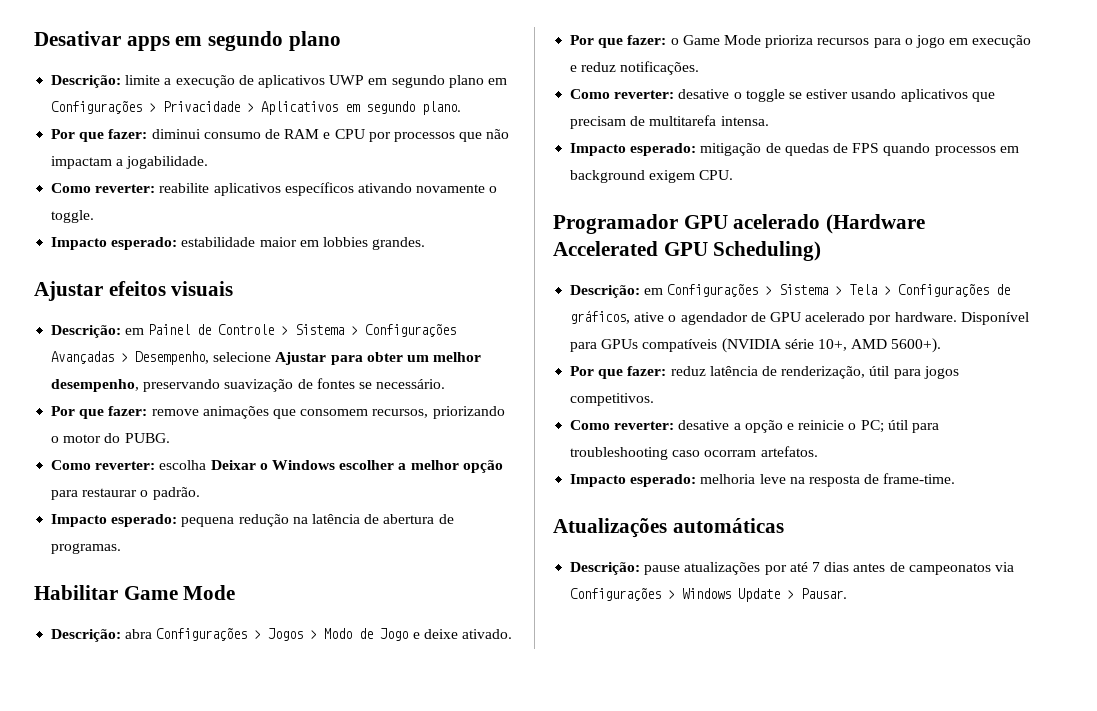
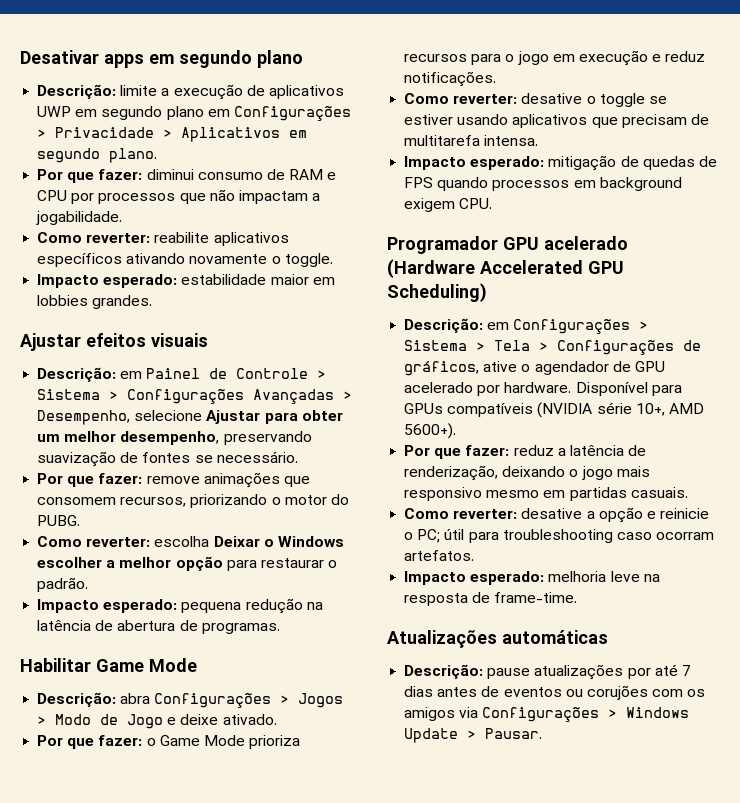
- Por que fazer: reduz latência de renderização, útil para jogos competitivos.
+ Por que fazer: reduz a latência de renderização, deixando o jogo mais responsivo mesmo em partidas casuais.
- Descrição: pause atualizações por até 7 dias antes de campeonatos via Configurações > Windows Update > Pausar.
+ Descrição: pause atualizações por até 7 dias antes de eventos ou corujões com os amigos via Configurações > Windows Update > Pausar.

